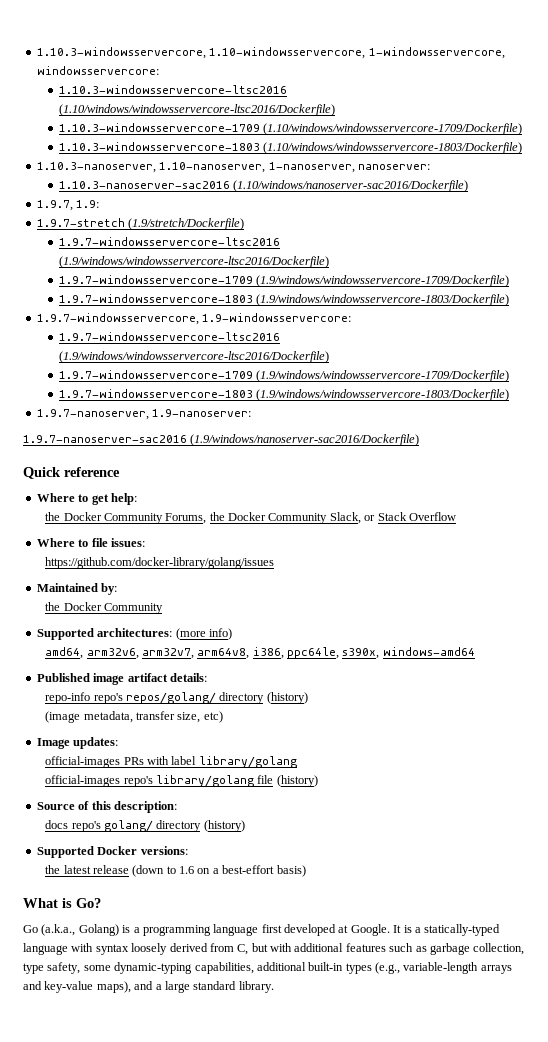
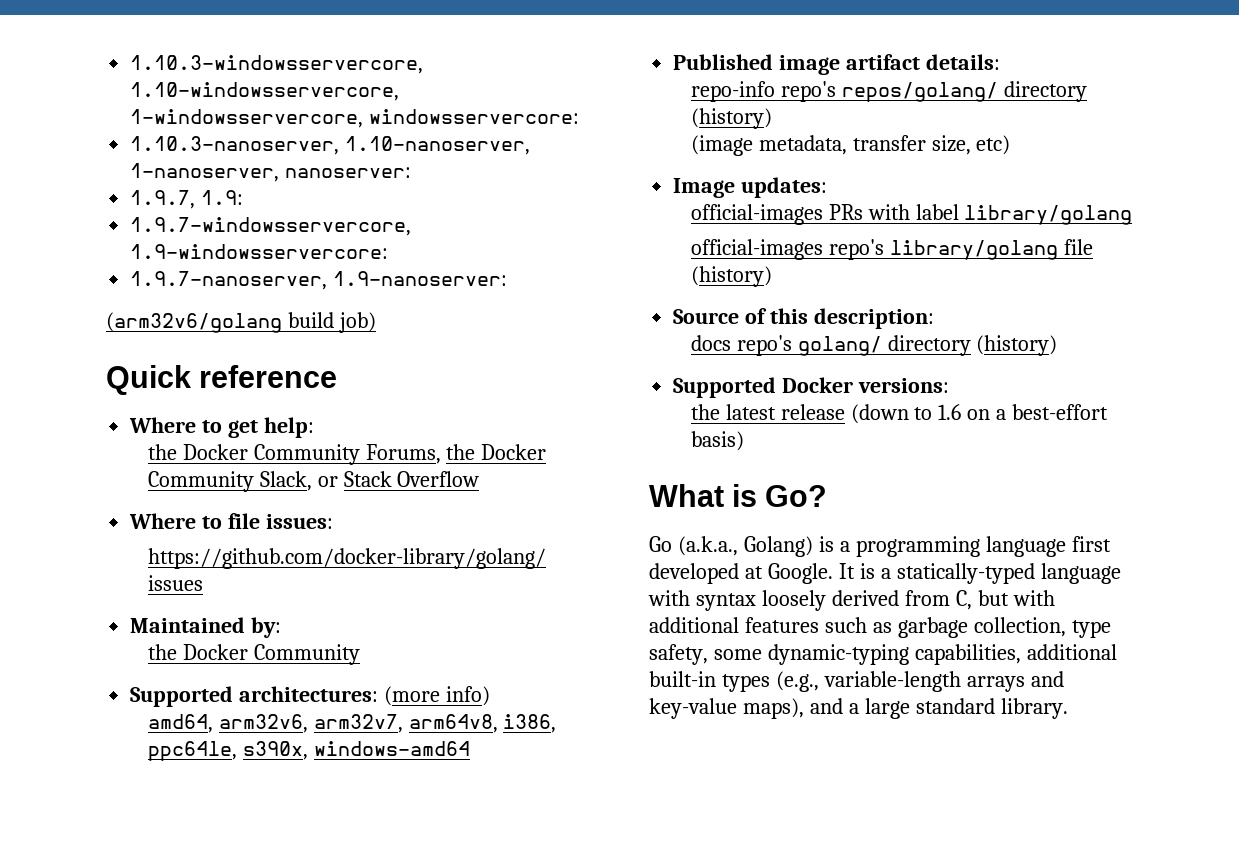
- 1.10.3-windowsservercore-ltsc2016 (1.10/windows/windowsservercore-ltsc2016/Dockerfile)
- 1.10.3-windowsservercore-1709 (1.10/windows/windowsservercore-1709/Dockerfile)
- 1.10.3-windowsservercore-1803 (1.10/windows/windowsservercore-1803/Dockerfile)
- 1.10.3-nanoserver-sac2016 (1.10/windows/nanoserver-sac2016/Dockerfile)
- 1.9.7-stretch (1.9/stretch/Dockerfile)
- 1.9.7-windowsservercore-ltsc2016 (1.9/windows/windowsservercore-ltsc2016/Dockerfile)
- 1.9.7-windowsservercore-1709 (1.9/windows/windowsservercore-1709/Dockerfile)
- 1.9.7-windowsservercore-1803 (1.9/windows/windowsservercore-1803/Dockerfile)
  1.9.7-windowsservercore, 1.9-windowsservercore:
- 1.9.7-windowsservercore-ltsc2016 (1.9/windows/windowsservercore-ltsc2016/Dockerfile)
- 1.9.7-windowsservercore-1709 (1.9/windows/windowsservercore-1709/Dockerfile)
- 1.9.7-windowsservercore-1803 (1.9/windows/windowsservercore-1803/Dockerfile)
- 1.9.7-nanoserver-sac2016 (1.9/windows/nanoserver-sac2016/Dockerfile)
+ (arm32v6/golang build job)

